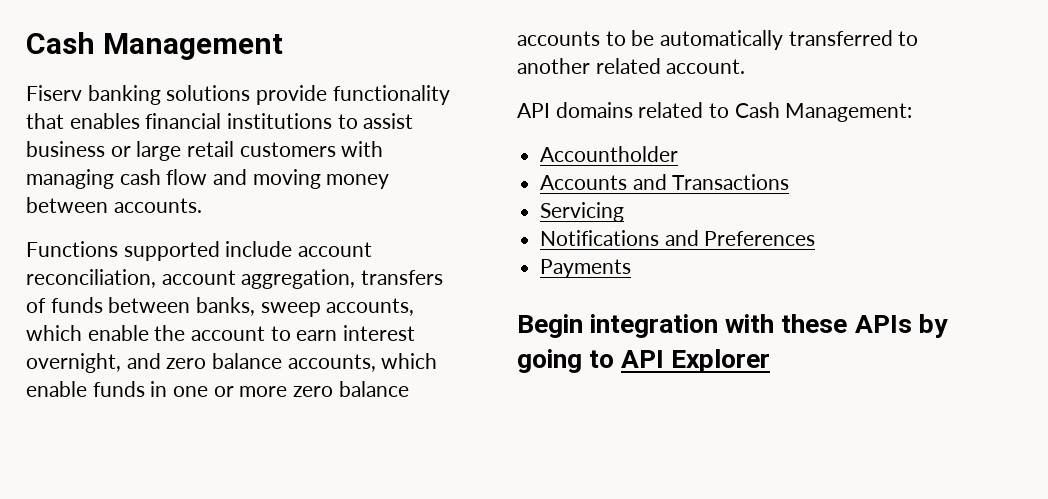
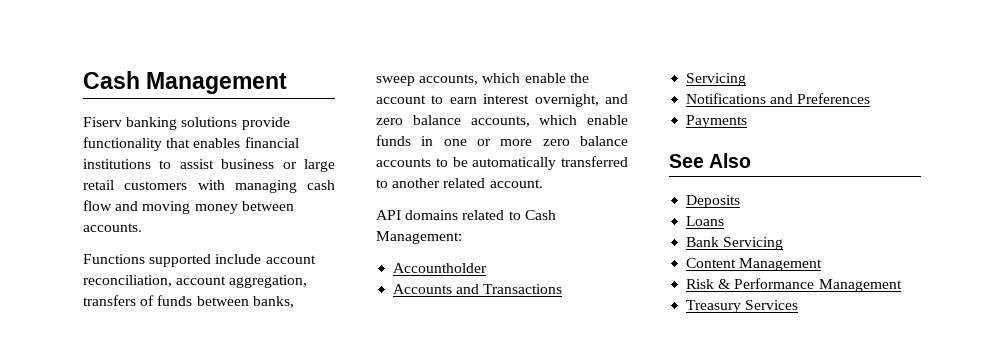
- Begin integration with these APIs by going to API Explorer
+ See Also
+ Deposits
+ Loans
+ Bank Servicing
+ Content Management
+ Risk & Performance Management
+ Treasury Services

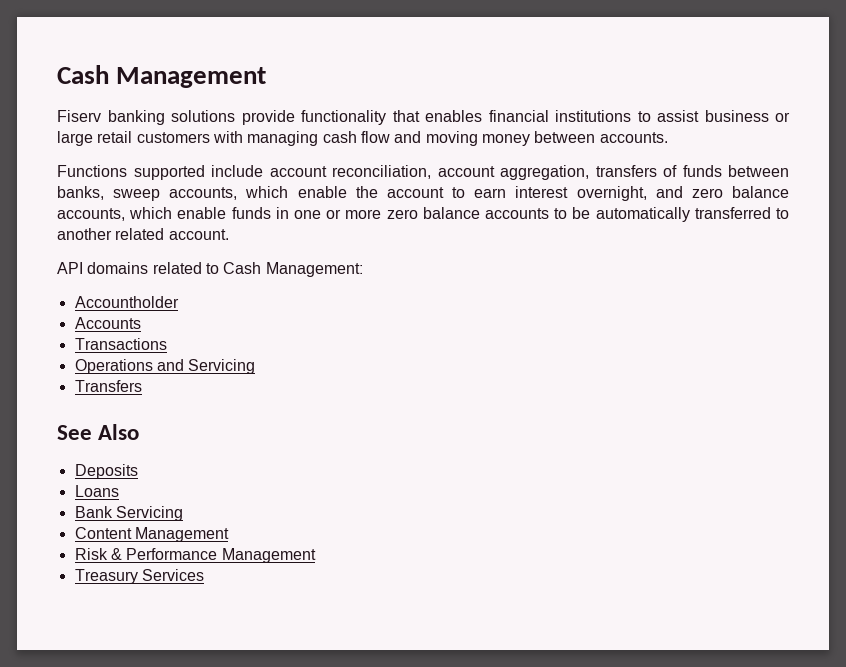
- Accounts and Transactions
- Servicing
- Notifications and Preferences
- Payments
+ Accounts
+ Transactions
+ Operations and Servicing
+ Transfers

